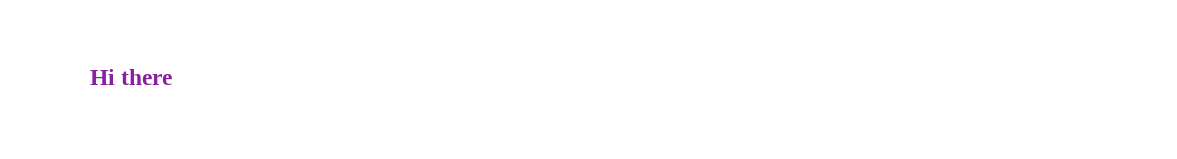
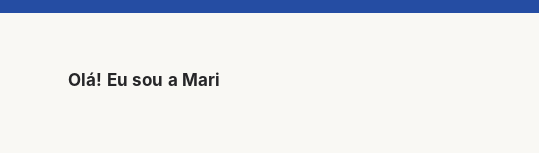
- Hi there
+ Olá! Eu sou a Mari

